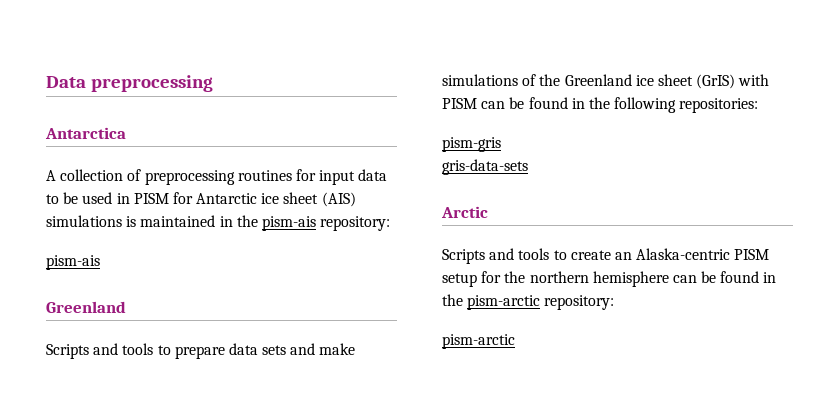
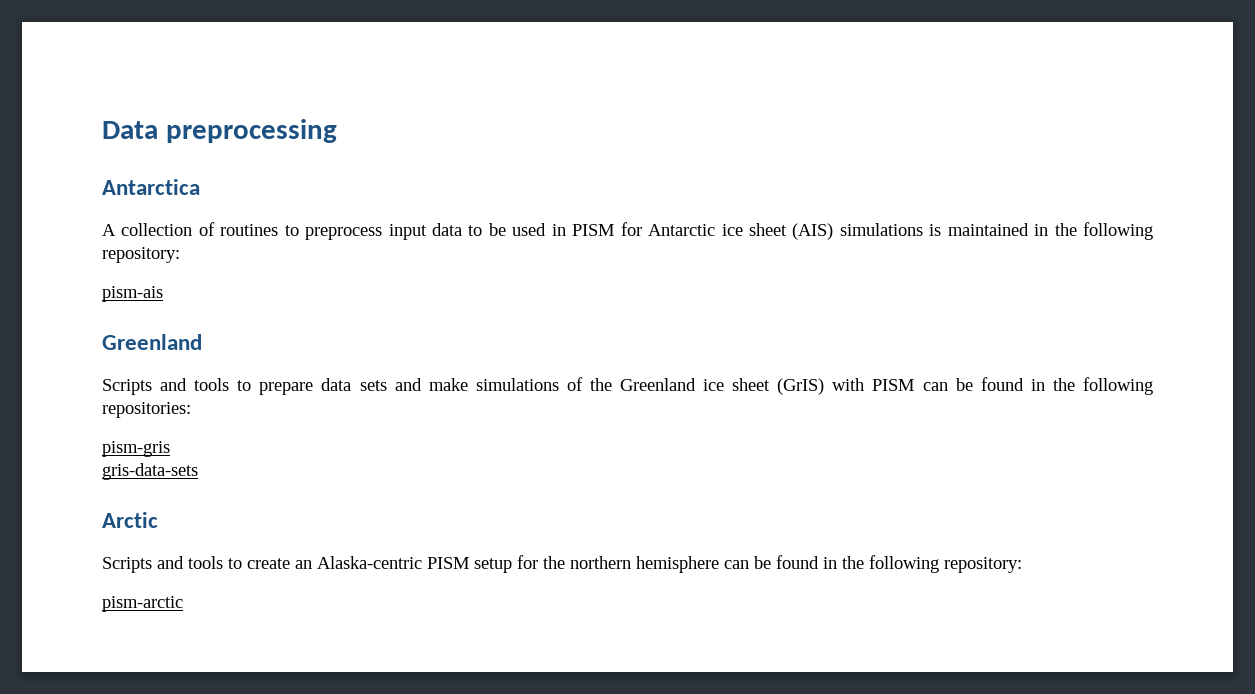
- A collection of preprocessing routines for input data to be used in PISM for Antarctic ice sheet (AIS) simulations is maintained in the pism-ais repository:
+ A collection of routines to preprocess input data to be used in PISM for Antarctic ice sheet (AIS) simulations is maintained in the following repository:
- Scripts and tools to create an Alaska-centric PISM setup for the northern hemisphere can be found in the pism-arctic repository:
+ Scripts and tools to create an Alaska-centric PISM setup for the northern hemisphere can be found in the following repository:

